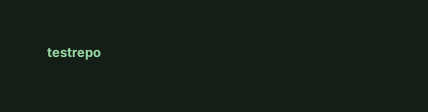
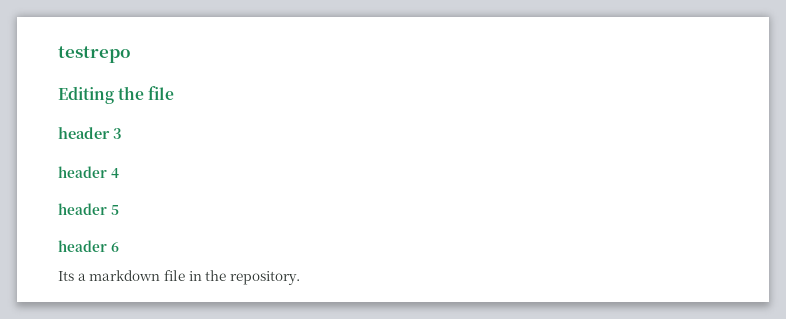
+ Editing the file
+ header 3
+ header 4
+ header 5
+ header 6
+ Its a markdown file in the repository.

